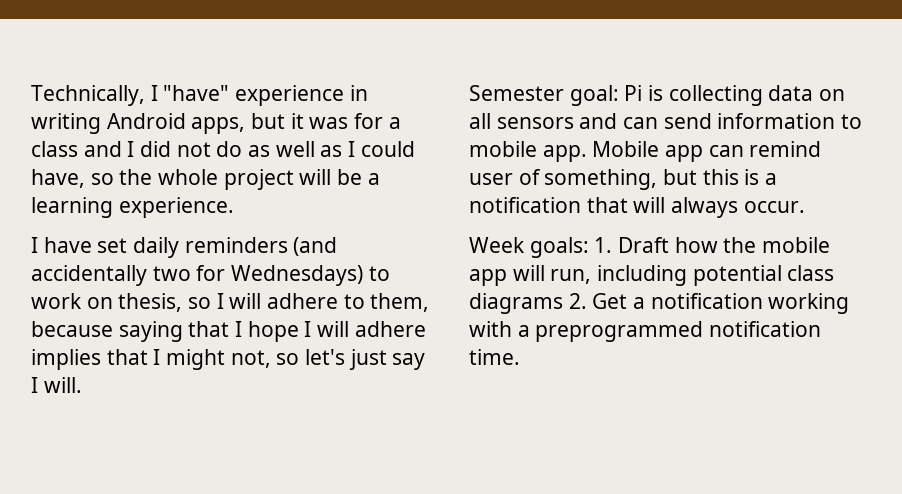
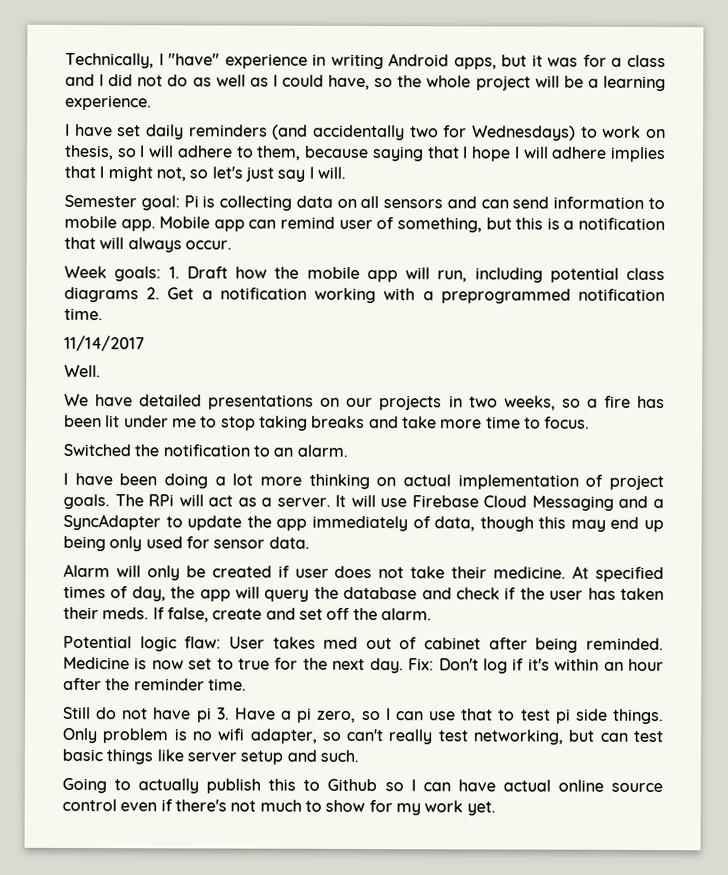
+ 11/14/2017
+ Well.
+ We have detailed presentations on our projects in two weeks, so a fire has been lit under me to stop taking breaks and take more time to focus.
+ Switched the notification to an alarm.
+ I have been doing a lot more thinking on actual implementation of project goals. The RPi will act as a server. It will use Firebase Cloud Messaging and a SyncAdapter to update the app immediately of data, though this may end up being only used for sensor data.
+ Alarm will only be created if user does not take their medicine. At specified times of day, the app will query the database and check if the user has taken their meds. If false, create and set off the alarm.
+ Potential logic flaw: User takes med out of cabinet after being reminded. Medicine is now set to true for the next day. Fix: Don't log if it's within an hour after the reminder time.
+ Still do not have pi 3. Have a pi zero, so I can use that to test pi side things. Only problem is no wifi adapter, so can't really test networking, but can test basic things like server setup and such.
+ Going to actually publish this to Github so I can have actual online source control even if there's not much to show for my work yet.

